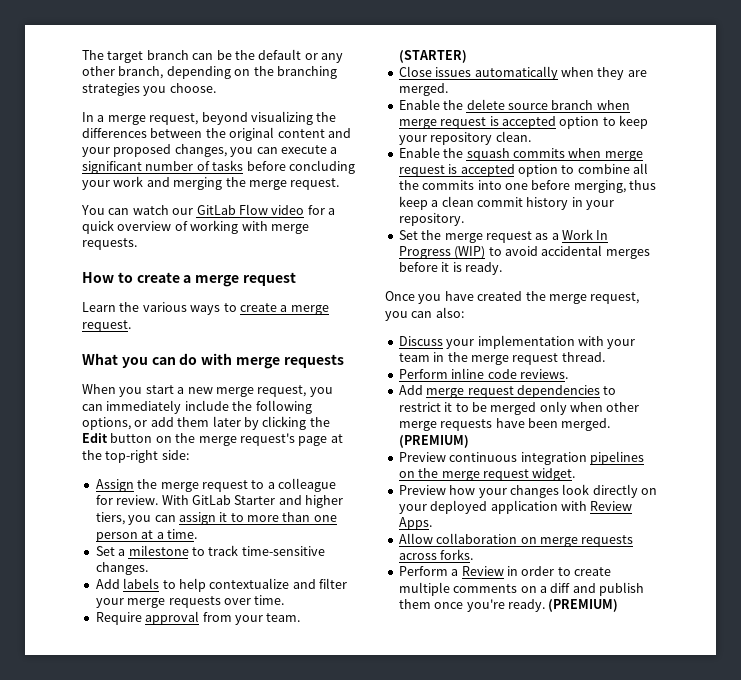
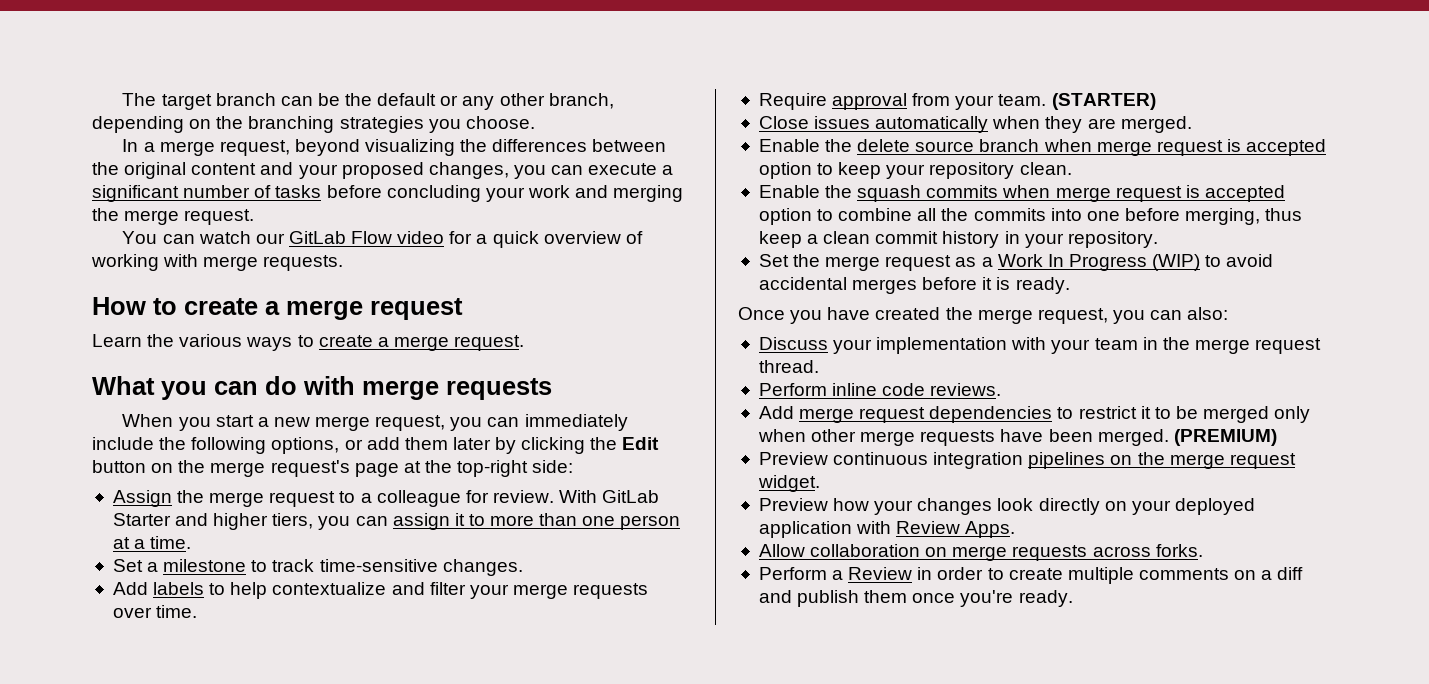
- Perform a Review in order to create multiple comments on a diff and publish them once you're ready. (PREMIUM)
+ Perform a Review in order to create multiple comments on a diff and publish them once you're ready.

